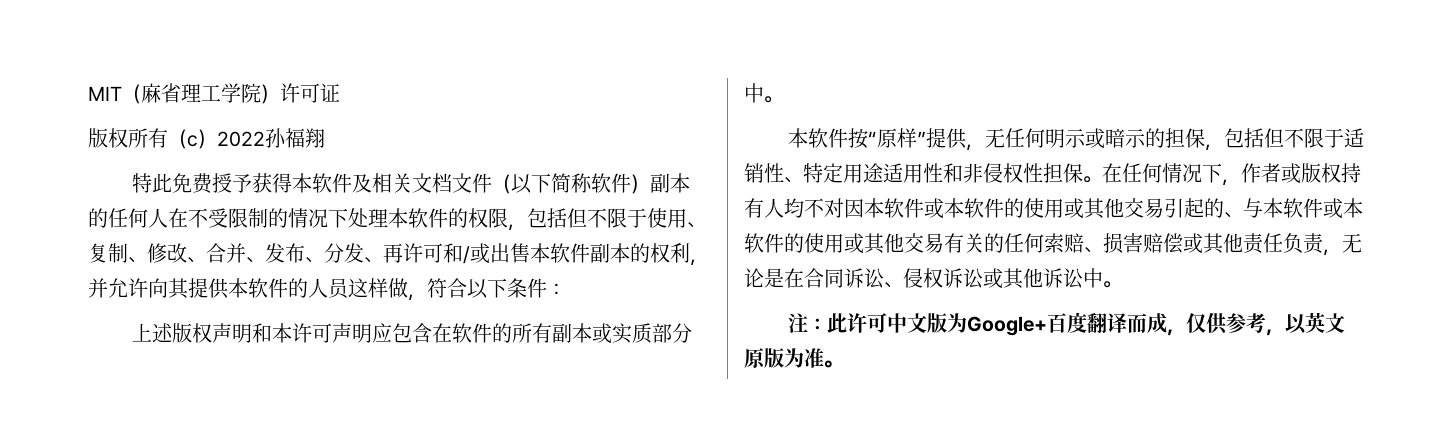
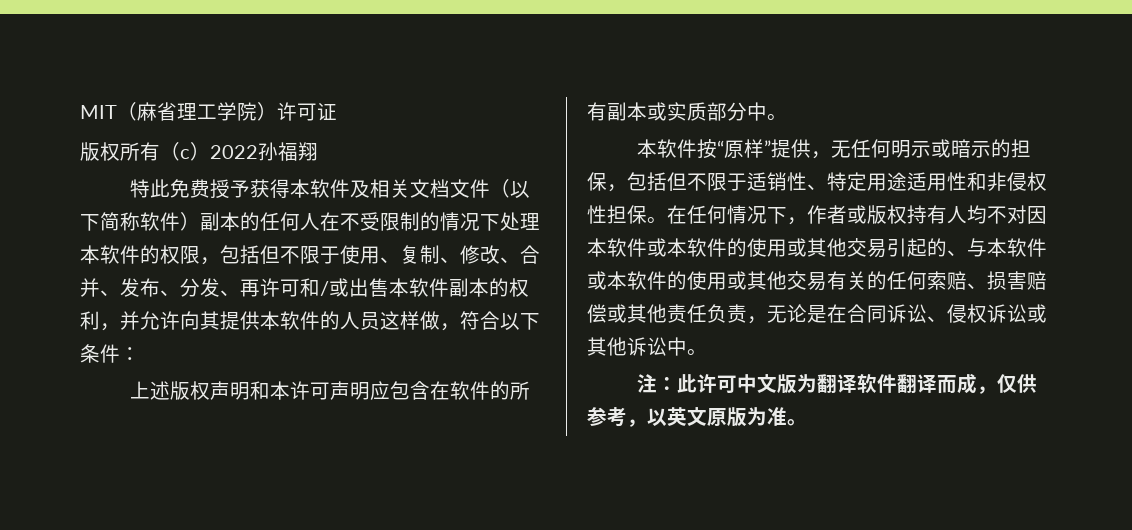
- 注：此许可中文版为Google+百度翻译而成，仅供参考，以英文原版为准。
+ 注：此许可中文版为翻译软件翻译而成，仅供参考，以英文原版为准。

